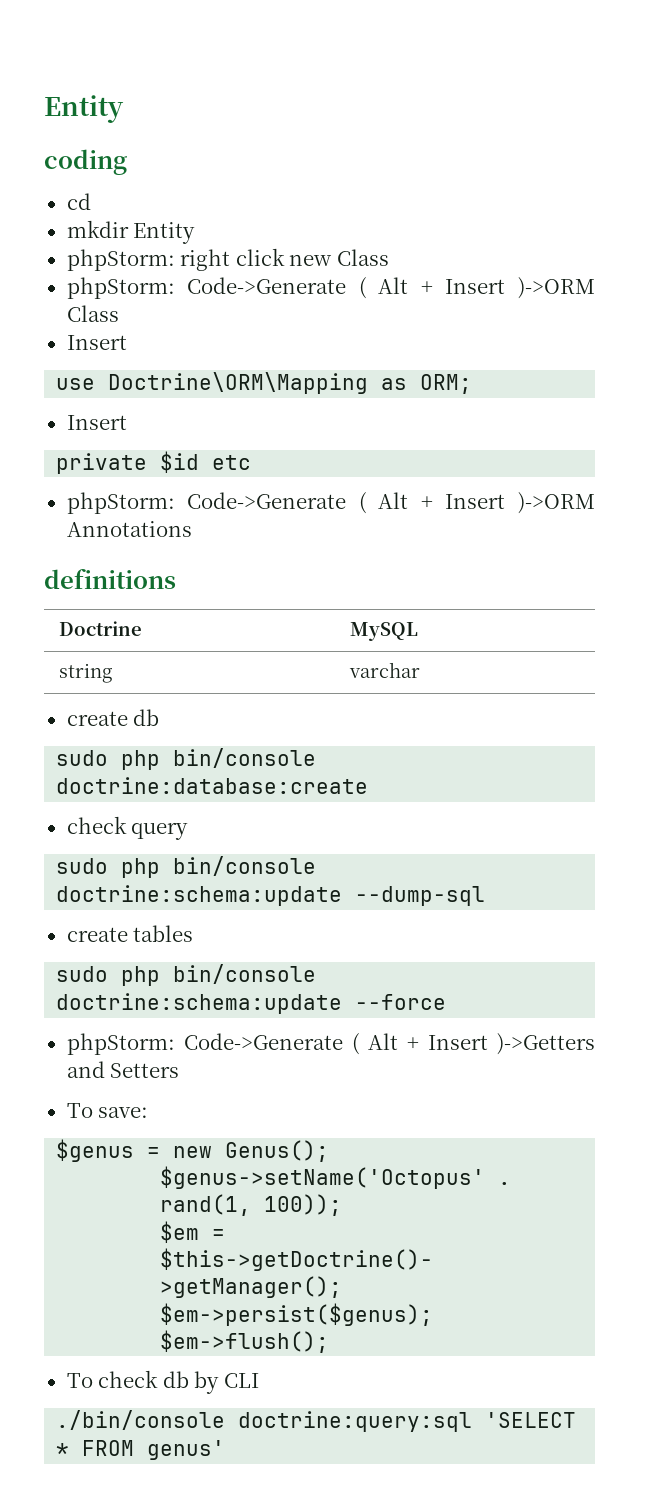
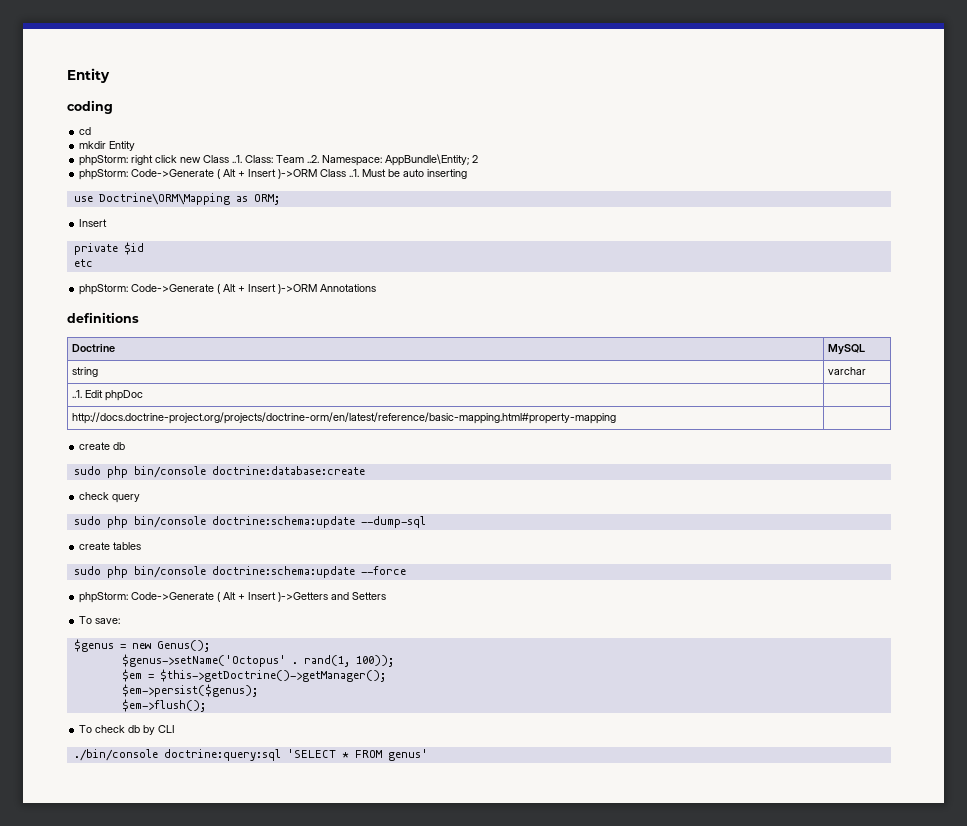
- phpStorm: right click new Class
+ phpStorm: right click new Class ..1. Class: Team ..2. Namespace: AppBundle\Entity; 2
- phpStorm: Code->Generate ( Alt + Insert )->ORM Class
- Insert
+ phpStorm: Code->Generate ( Alt + Insert )->ORM Class ..1. Must be auto inserting
- private $id etc
+ private $id
+ etc
+ ..1. Edit phpDoc |
+ http://docs.doctrine-project.org/projects/doctrine-orm/en/latest/reference/basic-mapping.html#property-mapping |

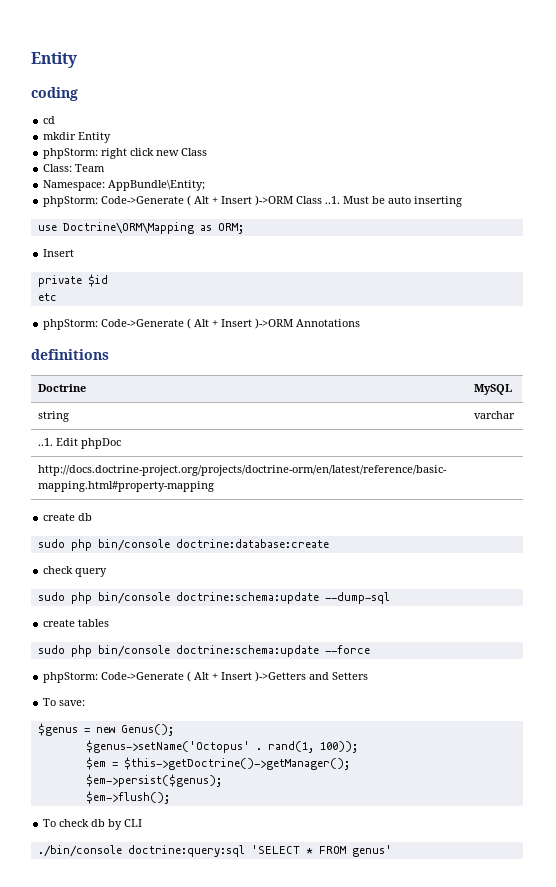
- phpStorm: right click new Class ..1. Class: Team ..2. Namespace: AppBundle\Entity; 2
+ phpStorm: right click new Class
+ Class: Team
+ Namespace: AppBundle\Entity;

